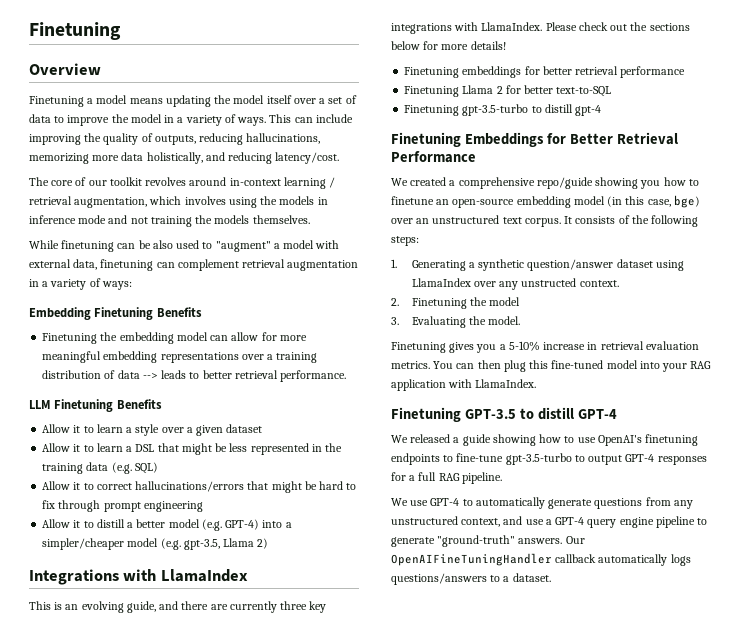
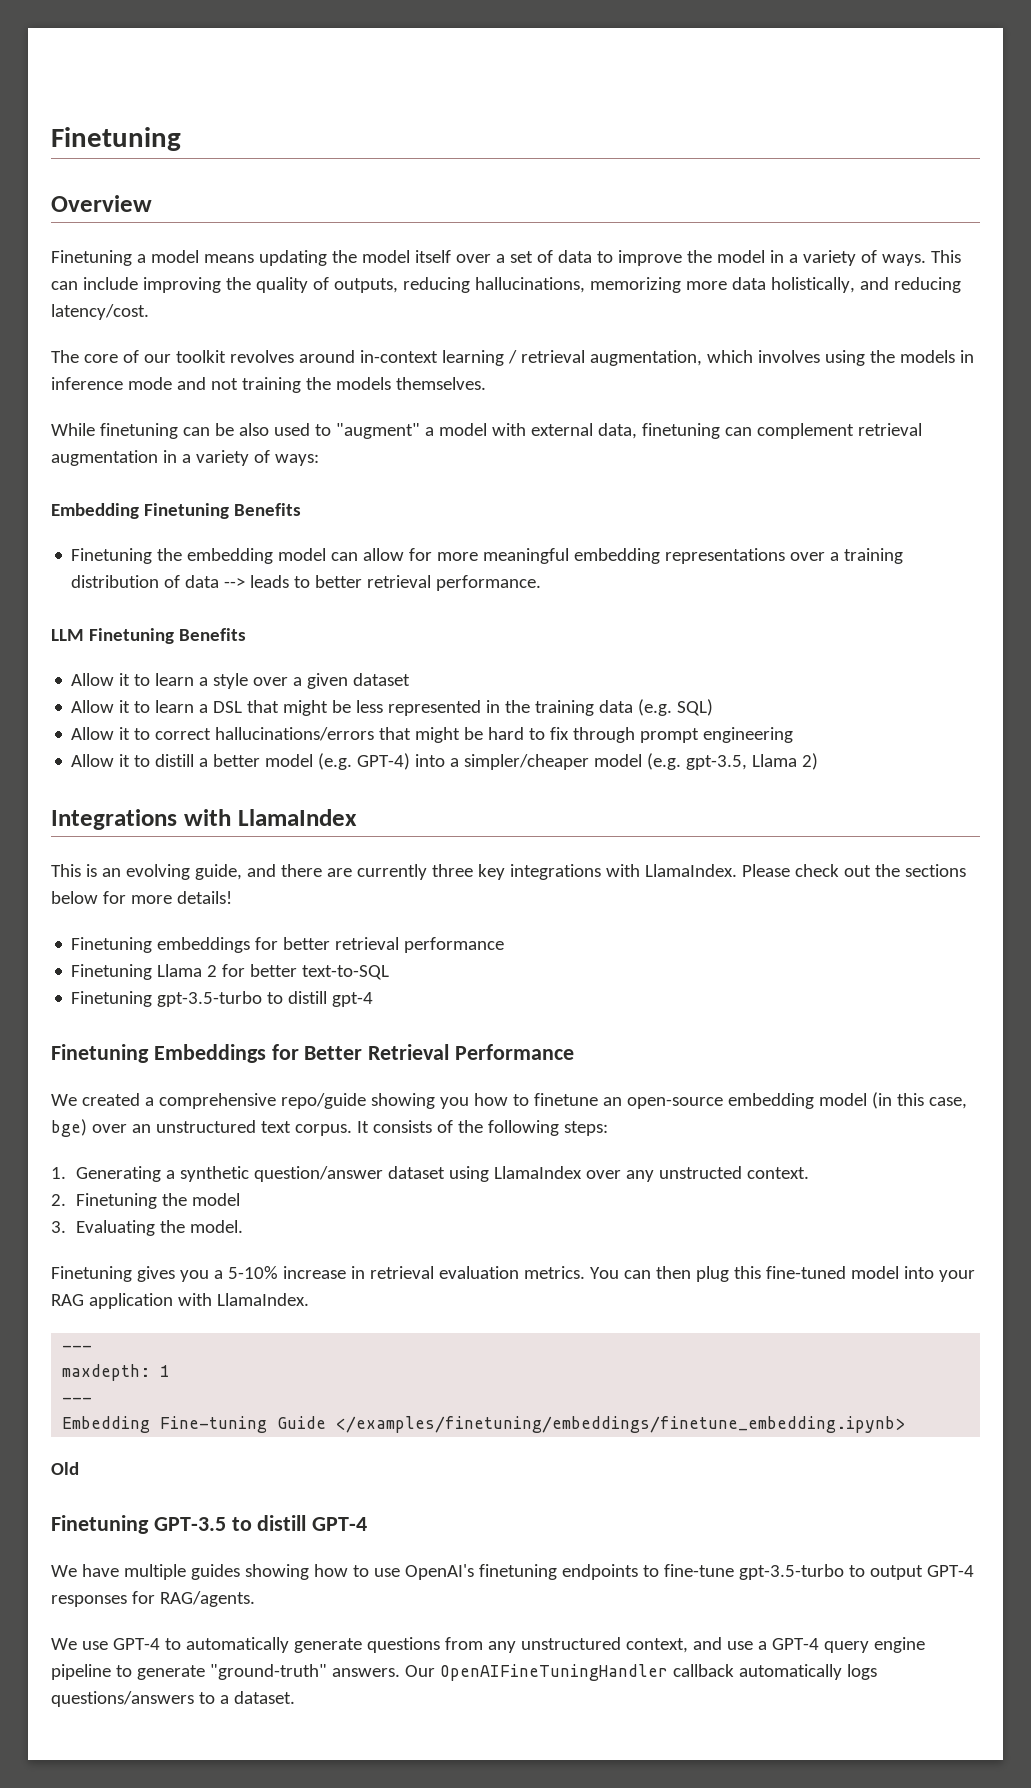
  You can then plug this fine-tuned model into your RAG application with LlamaIndex.
+ ---
+ maxdepth: 1
+ ---
+ Embedding Fine-tuning Guide </examples/finetuning/embeddings/finetune_embedding.ipynb>
+ Old
- We released a guide showing how to use OpenAI's finetuning endpoints to fine-tune gpt-3.5-turbo to output GPT-4 responses for a full RAG pipeline.
+ We have multiple guides showing how to use OpenAI's finetuning endpoints to fine-tune gpt-3.5-turbo to output GPT-4 responses for RAG/agents.

